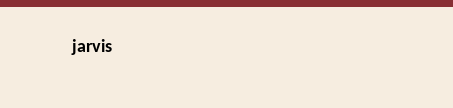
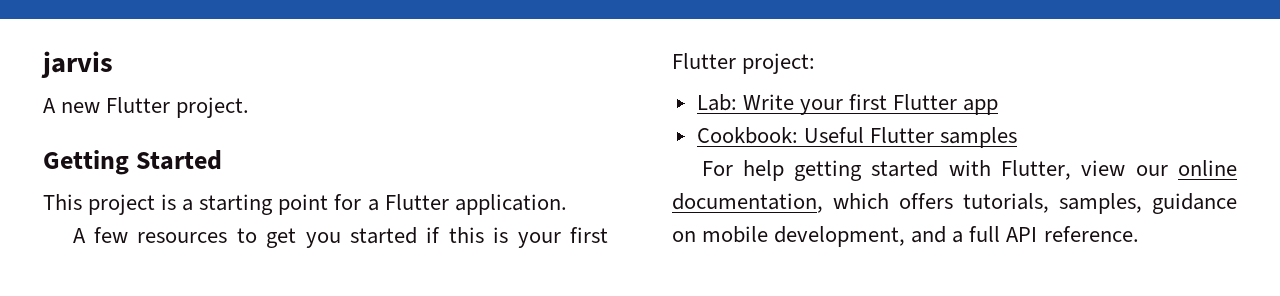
+ A new Flutter project.
+ Getting Started
+ This project is a starting point for a Flutter application.
+ A few resources to get you started if this is your first Flutter project:
+ Lab: Write your first Flutter app
+ Cookbook: Useful Flutter samples
+ For help getting started with Flutter, view our online documentation, which offers tutorials, samples, guidance on mobile development, and a full API reference.

